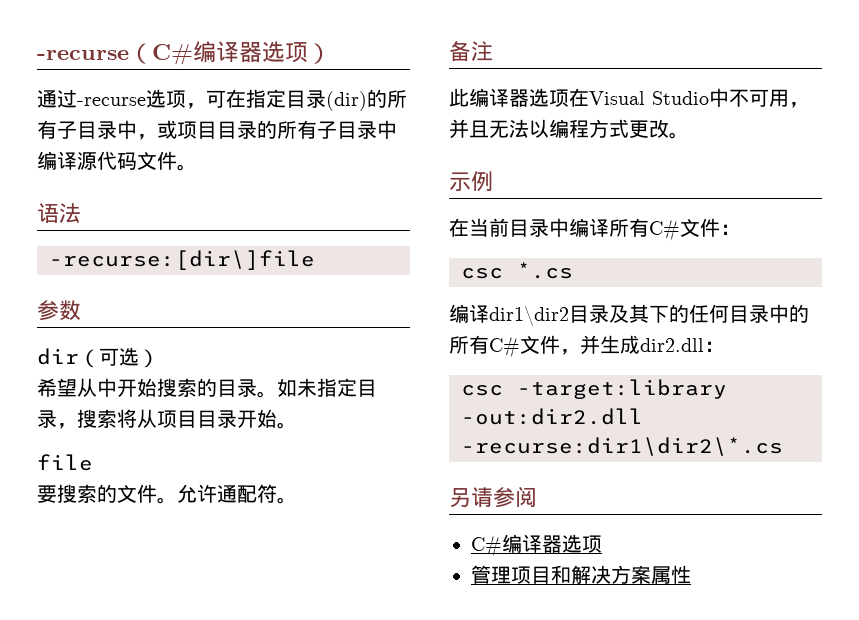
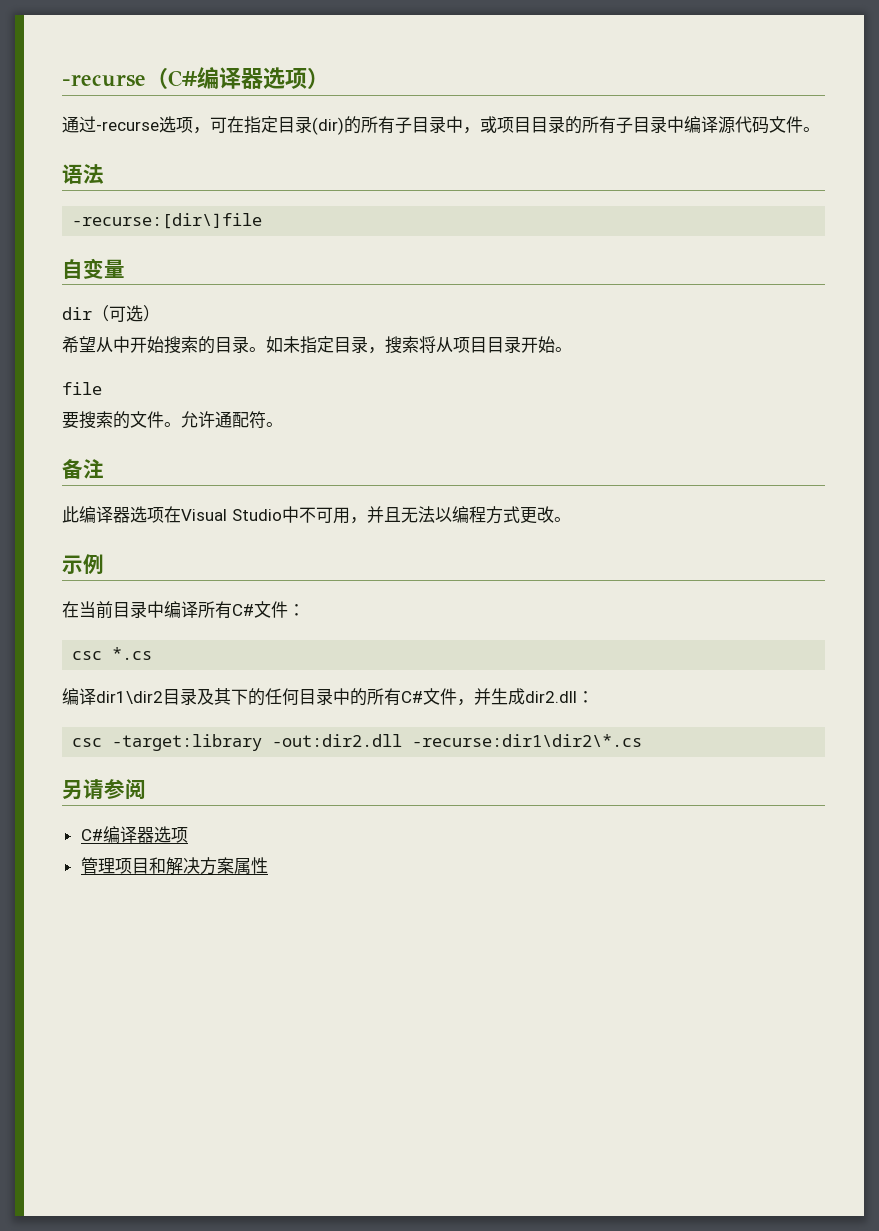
- 参数
+ 自变量

